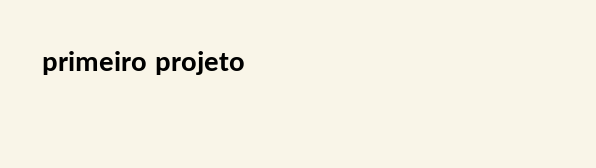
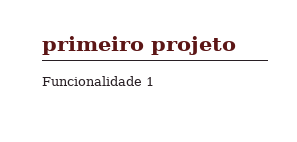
+ Funcionalidade 1

